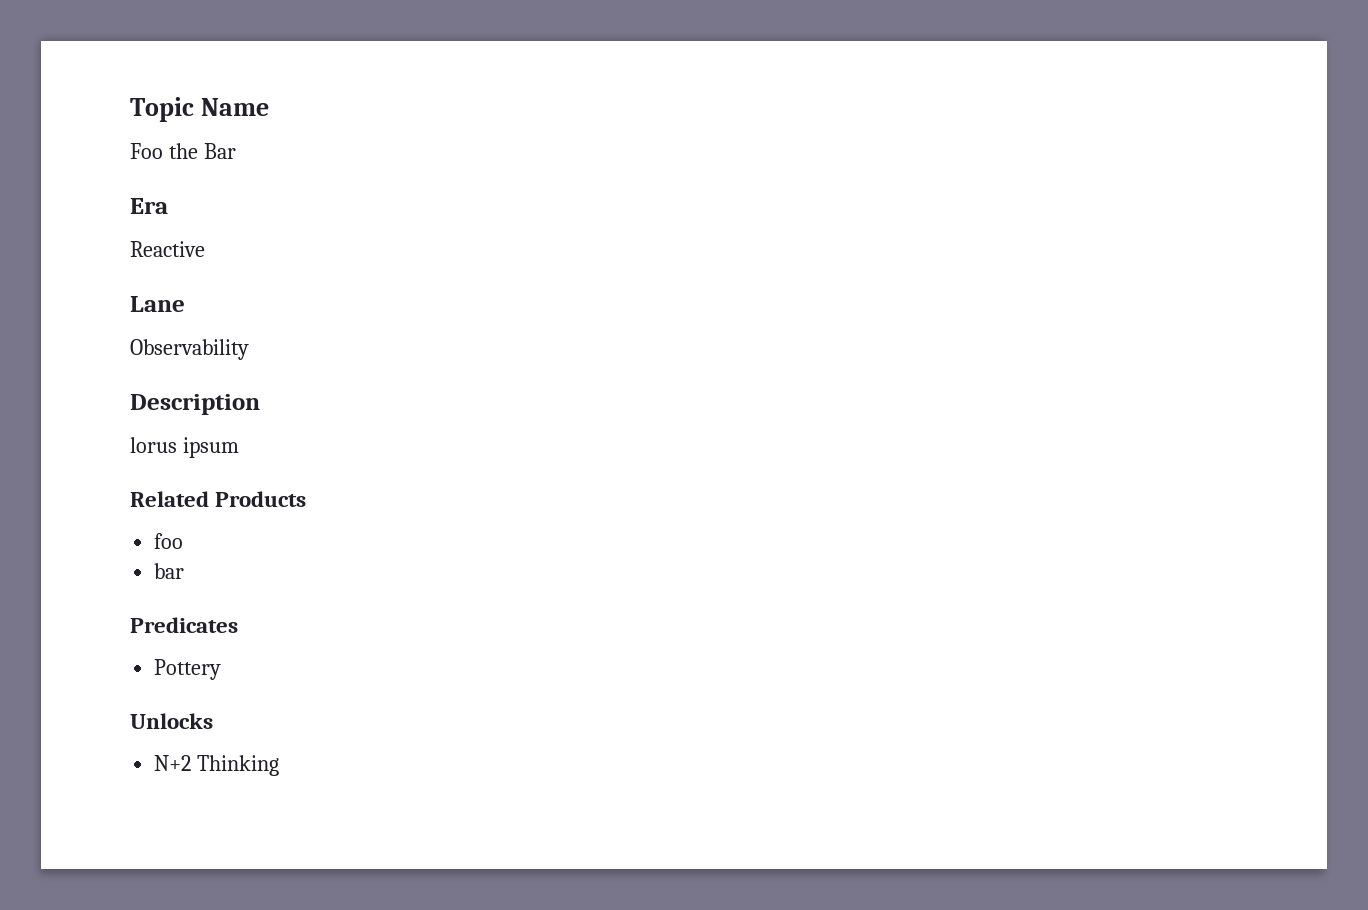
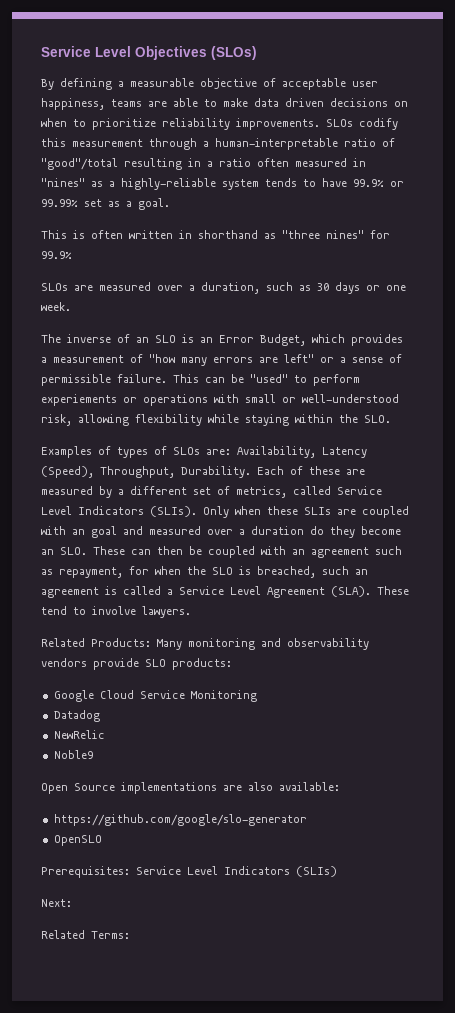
- Topic Name
- Foo the Bar
- Era
- Reactive
- Lane
- Observability
- Description
- lorus ipsum
- Related Products
- foo
- bar
- Predicates
- Pottery
- Unlocks
- N+2 Thinking
+ Service Level Objectives (SLOs)
+ By defining a measurable objective of acceptable user happiness, teams are able to make data driven decisions on when to prioritize reliability improvements. SLOs codify this measurement through a human-interpretable ratio of "good"/total resulting in a ratio often measured in "nines" as a highly-reliable system tends to have 99.9% or 99.99% set as a goal.
+ This is often written in shorthand as "three nines" for 99.9%
+ SLOs are measured over a duration, such as 30 days or one week.
+ The inverse of an SLO is an Error Budget, which provides a measurement of "how many errors are left" or a sense of permissible failure. This can be "used" to perform experiements or operations with small or well-understood risk, allowing flexibility while staying within the SLO.
+ Examples of types of SLOs are: Availability, Latency (Speed), Throughput, Durability. Each of these are measured by a different set of metrics, called Service Level Indicators (SLIs). Only when these SLIs are coupled with an goal and measured over a duration do they become an SLO. These can then be coupled with an agreement such as repayment, for when the SLO is breached, such an agreement is called a Service Level Agreement (SLA). These tend to involve lawyers.
+ Related Products: Many monitoring and observability vendors provide SLO products:
+ Google Cloud Service Monitoring
+ Datadog
+ NewRelic
+ Noble9
+ Open Source implementations are also available:
+ https://github.com/google/slo-generator
+ OpenSLO
+ Prerequisites: Service Level Indicators (SLIs)
+ Next:
+ Related Terms:

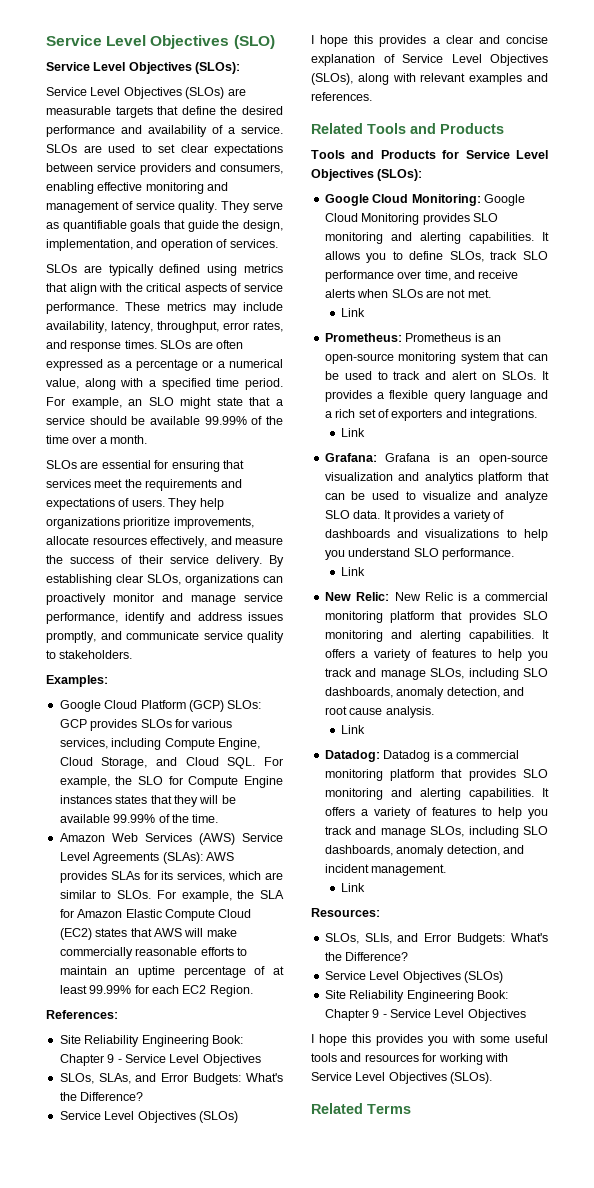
+ Service Level Objectives (SLO)
+ Service Level Objectives (SLOs):
+ Service Level Objectives (SLOs) are measurable targets that define the desired performance and availability of a service. SLOs are used to set clear expectations between service providers and consumers, enabling effective monitoring and management of service quality. They serve as quantifiable goals that guide the design, implementation, and operation of services.
+ SLOs are typically defined using metrics that align with the critical aspects of service performance. These metrics may include availability, latency, throughput, error rates, and response times. SLOs are often expressed as a percentage or a numerical value, along with a specified time period. For example, an SLO might state that a service should be available 99.99% of the time over a month.
+ SLOs are essential for ensuring that services meet the requirements and expectations of users. They help organizations prioritize improvements, allocate resources effectively, and measure the success of their service delivery. By establishing clear SLOs, organizations can proactively monitor and manage service performance, identify and address issues promptly, and communicate service quality to stakeholders.
+ Examples:
+ Google Cloud Platform (GCP) SLOs: GCP provides SLOs for various services, including Compute Engine, Cloud Storage, and Cloud SQL. For example, the SLO for Compute Engine instances states that they will be available 99.99% of the time.
+ Amazon Web Services (AWS) Service Level Agreements (SLAs): AWS provides SLAs for its services, which are similar to SLOs. For example, the SLA for Amazon Elastic Compute Cloud (EC2) states that AWS will make commercially reasonable efforts to maintain an uptime percentage of at least 99.99% for each EC2 Region.
+ References:
+ Site Reliability Engineering Book: Chapter 9 - Service Level Objectives
+ SLOs, SLAs, and Error Budgets: What's the Difference?
  Service Level Objectives (SLOs)
- By defining a measurable objective of acceptable user happiness, teams are able to make data driven decisions on when to prioritize reliability improvements. SLOs codify this measurement through a human-interpretable ratio of "good"/total resulting in a ratio often measured in "nines" as a highly-reliable system tends to have 99.9% or 99.99% set as a goal.
- This is often written in shorthand as "three nines" for 99.9%
- SLOs are measured over a duration, such as 30 days or one week.
- The inverse of an SLO is an Error Budget, which provides a measurement of "how many errors are left" or a sense of permissible failure. This can be "used" to perform experiements or operations with small or well-understood risk, allowing flexibility while staying within the SLO.
- Examples of types of SLOs are: Availability, Latency (Speed), Throughput, Durability. Each of these are measured by a different set of metrics, called Service Level Indicators (SLIs). Only when these SLIs are coupled with an goal and measured over a duration do they become an SLO. These can then be coupled with an agreement such as repayment, for when the SLO is breached, such an agreement is called a Service Level Agreement (SLA). These tend to involve lawyers.
- Related Products: Many monitoring and observability vendors provide SLO products:
- Google Cloud Service Monitoring
- Datadog
- NewRelic
- Noble9
- Open Source implementations are also available:
- https://github.com/google/slo-generator
- OpenSLO
- Prerequisites: Service Level Indicators (SLIs)
- Next:
- Related Terms:
+ I hope this provides a clear and concise explanation of Service Level Objectives (SLOs), along with relevant examples and references.
+ Related Tools and Products
+ Tools and Products for Service Level Objectives (SLOs):
+ Google Cloud Monitoring: Google Cloud Monitoring provides SLO monitoring and alerting capabilities. It allows you to define SLOs, track SLO performance over time, and receive alerts when SLOs are not met.
+ Link
+ Prometheus: Prometheus is an open-source monitoring system that can be used to track and alert on SLOs. It provides a flexible query language and a rich set of exporters and integrations.
+ Link
+ Grafana: Grafana is an open-source visualization and analytics platform that can be used to visualize and analyze SLO data. It provides a variety of dashboards and visualizations to help you understand SLO performance.
+ Link
+ New Relic: New Relic is a commercial monitoring platform that provides SLO monitoring and alerting capabilities. It offers a variety of features to help you track and manage SLOs, including SLO dashboards, anomaly detection, and root cause analysis.
+ Link
+ Datadog: Datadog is a commercial monitoring platform that provides SLO monitoring and alerting capabilities. It offers a variety of features to help you track and manage SLOs, including SLO dashboards, anomaly detection, and incident management.
+ Link
+ Resources:
+ SLOs, SLIs, and Error Budgets: What's the Difference?
+ Service Level Objectives (SLOs)
+ Site Reliability Engineering Book: Chapter 9 - Service Level Objectives
+ I hope this provides you with some useful tools and resources for working with Service Level Objectives (SLOs).
+ Related Terms

